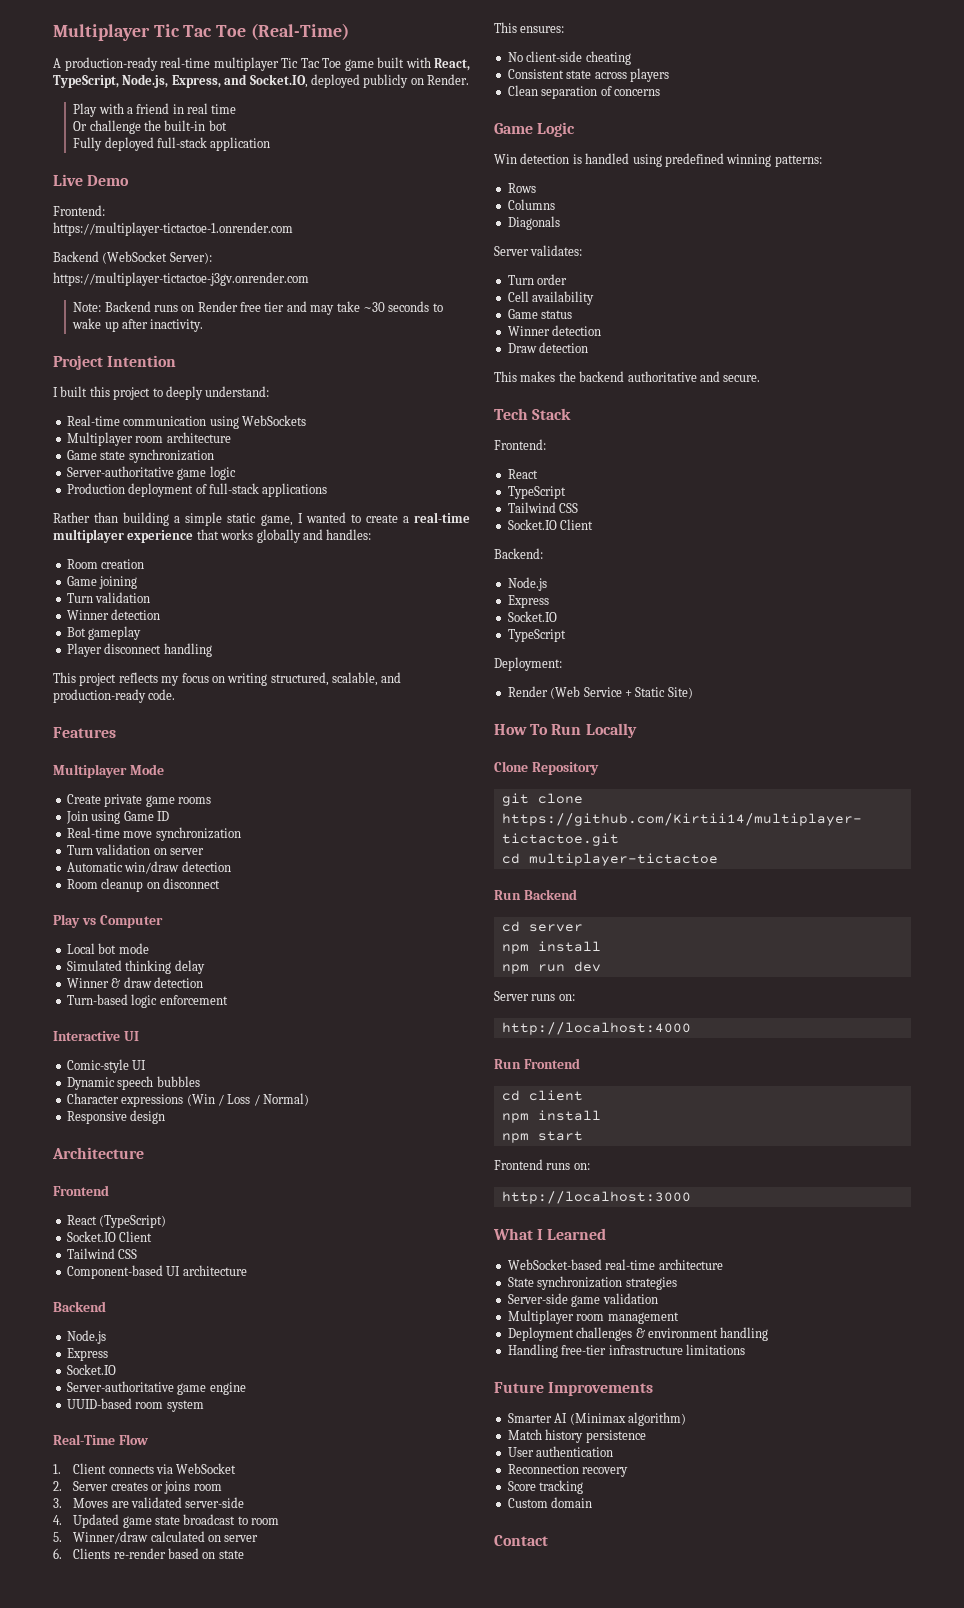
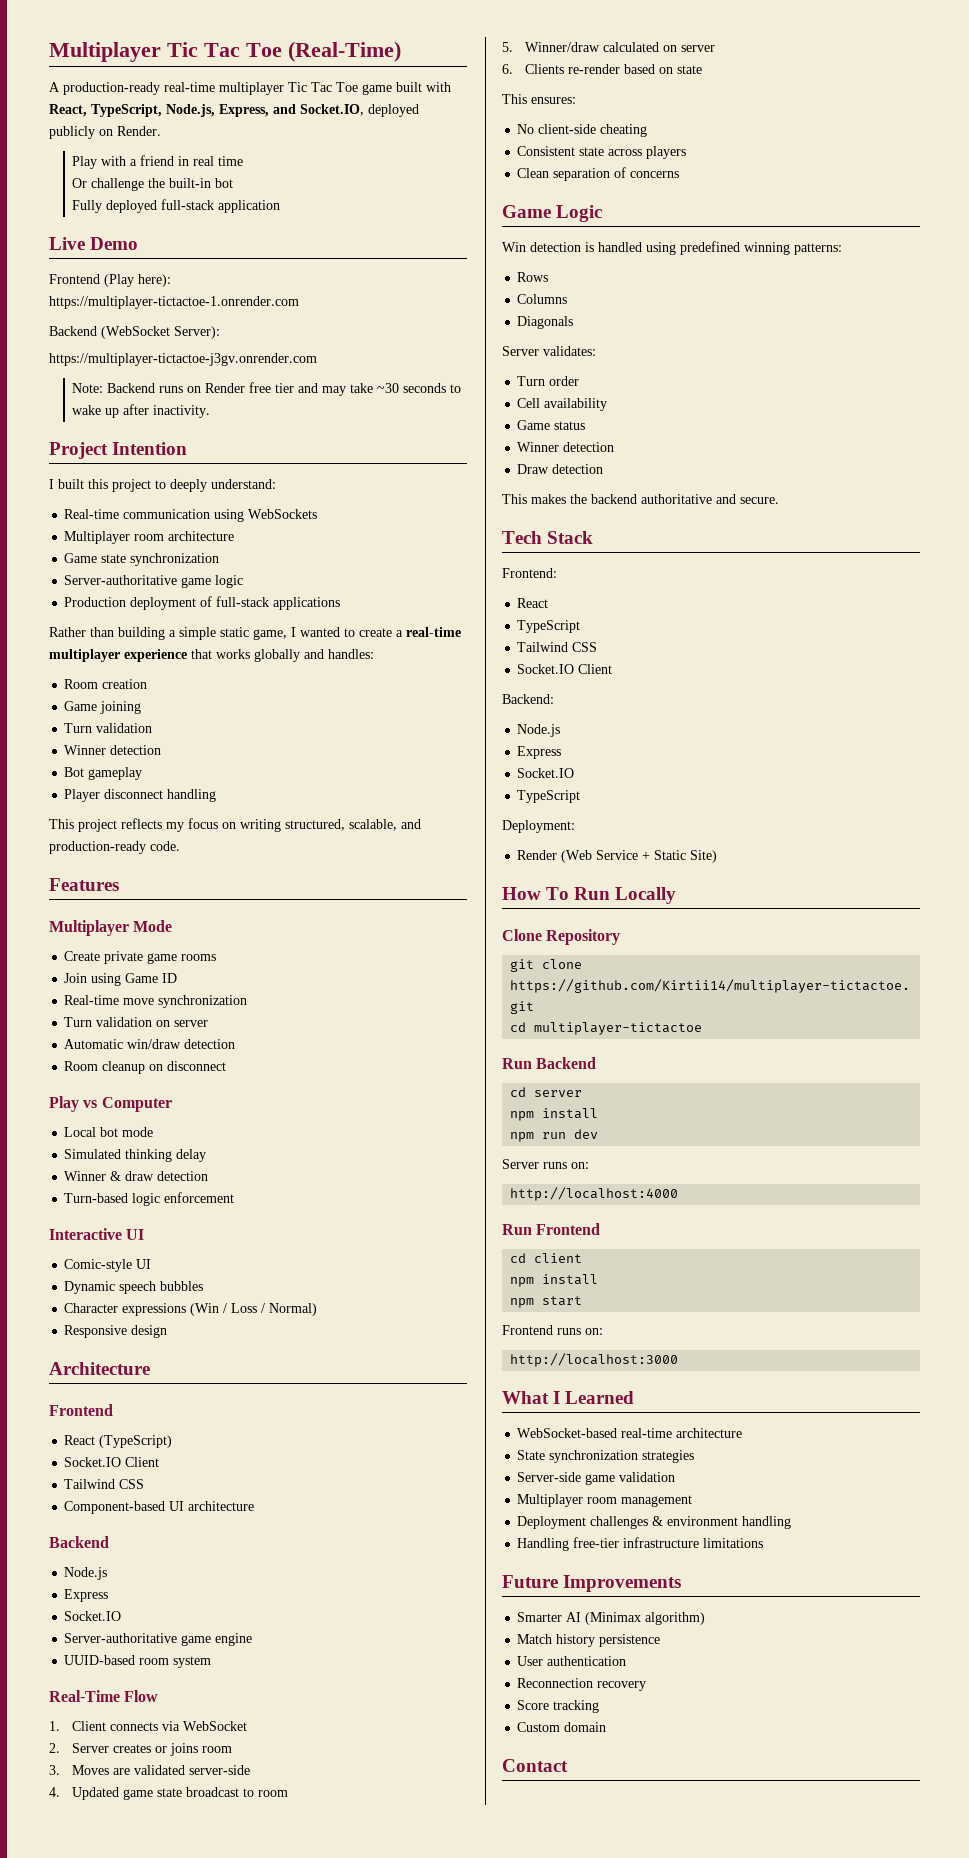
  Live Demo
- Frontend:
+ Frontend (Play here):

